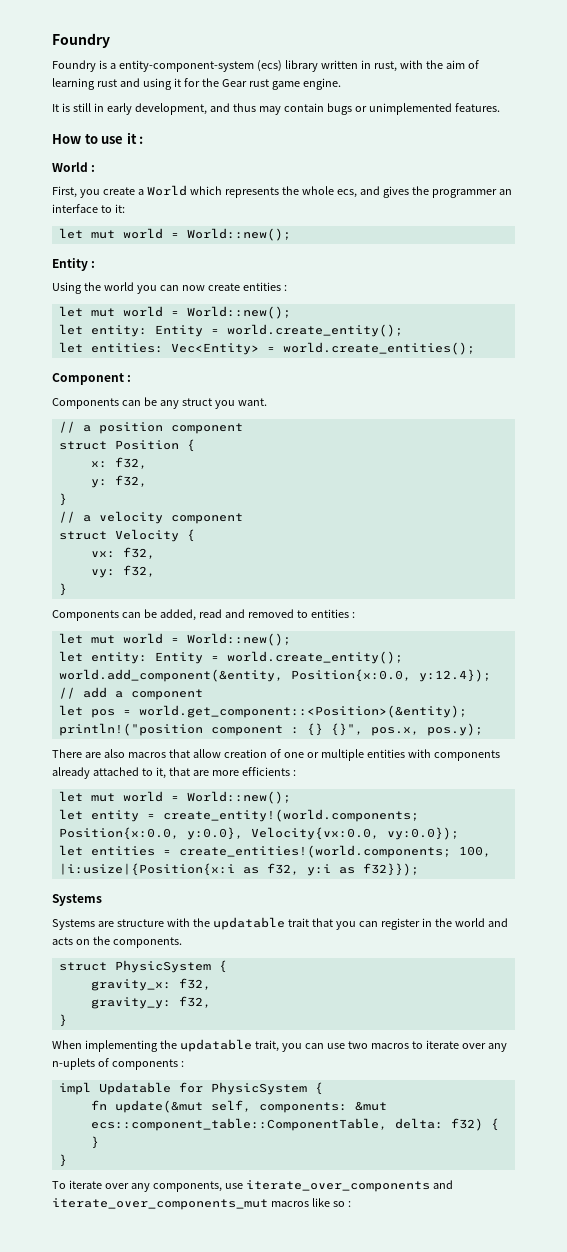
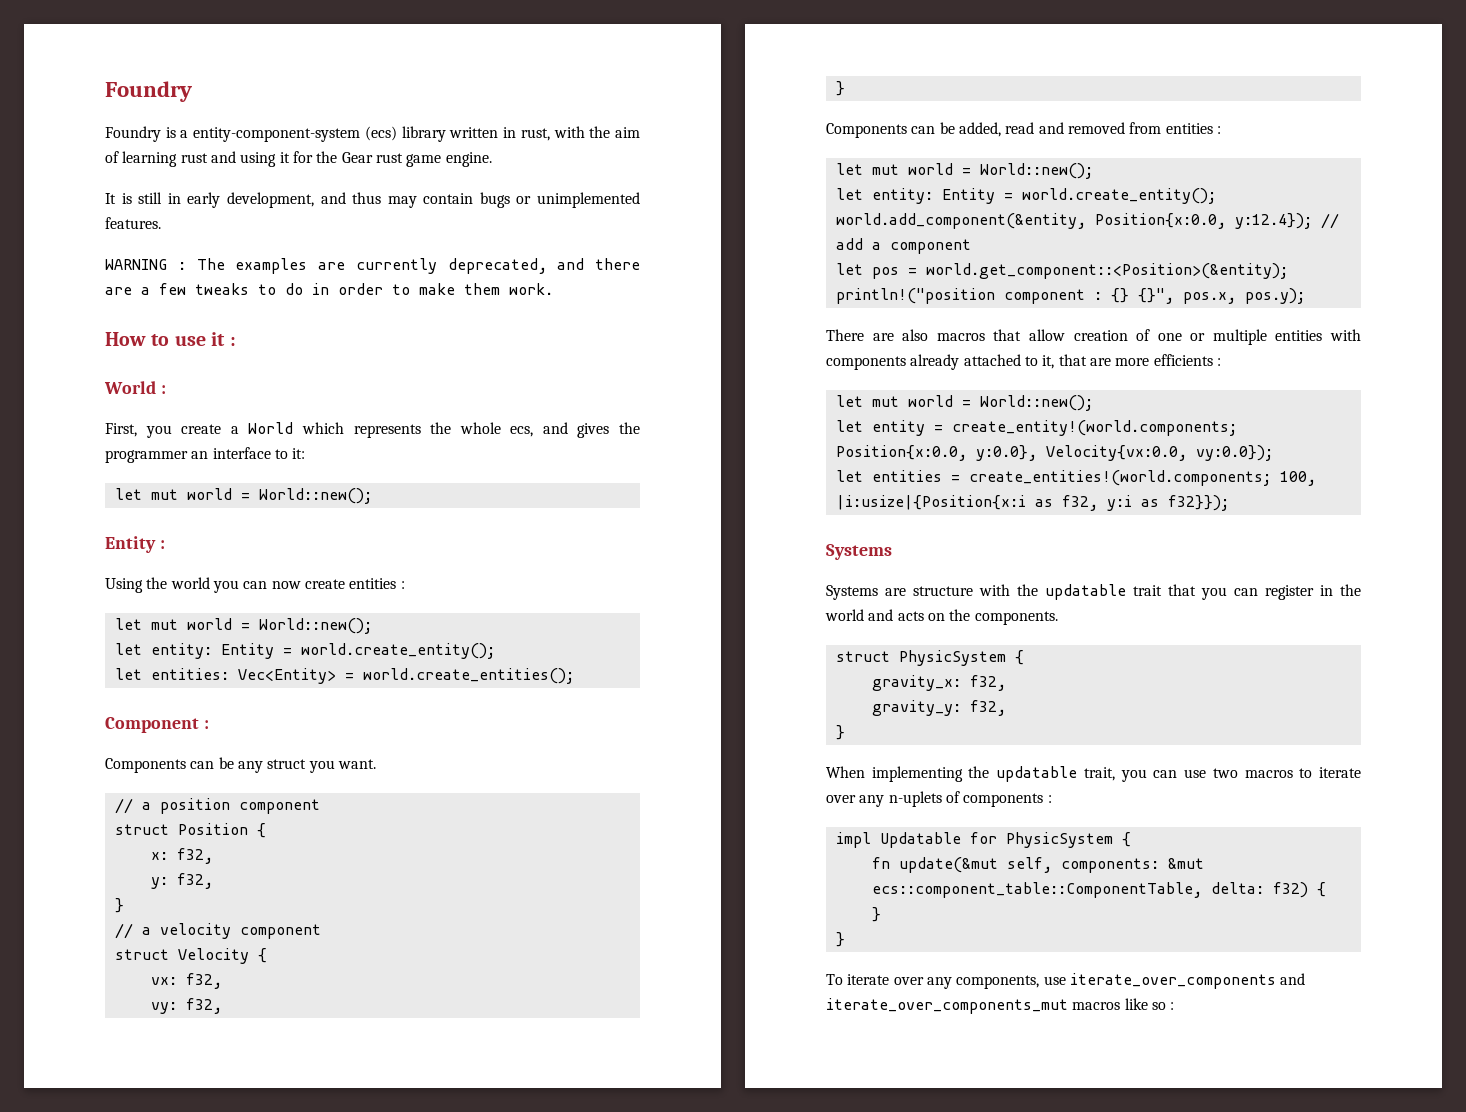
+ WARNING : The examples are currently deprecated, and there are a few tweaks to do in order to make them work.
- Components can be added, read and removed to entities :
+ Components can be added, read and removed from entities :

